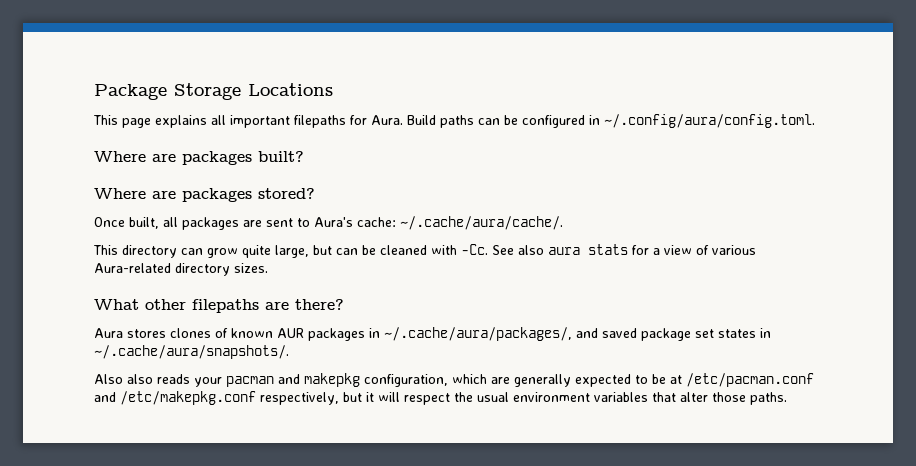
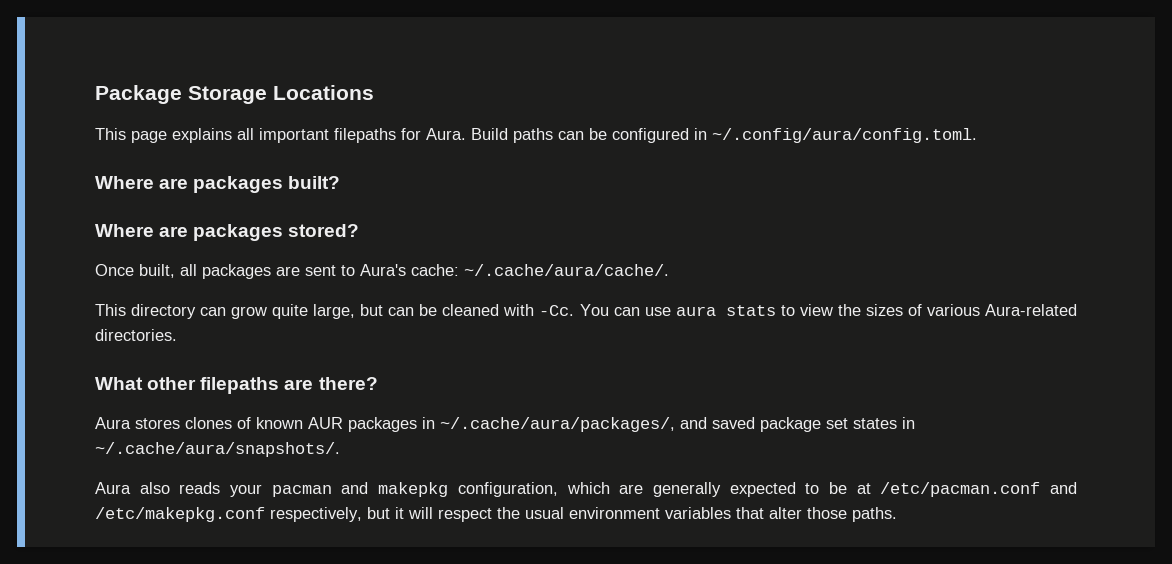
- See also aura stats for a view of various Aura-related directory sizes.
+ You can use aura stats to view the sizes of various Aura-related directories.
- Also also reads your pacman and makepkg configuration, which are generally expected to be at /etc/pacman.conf and /etc/makepkg.conf respectively, but it will respect the usual environment variables that alter those paths.
+ Aura also reads your pacman and makepkg configuration, which are generally expected to be at /etc/pacman.conf and /etc/makepkg.conf respectively, but it will respect the usual environment variables that alter those paths.

